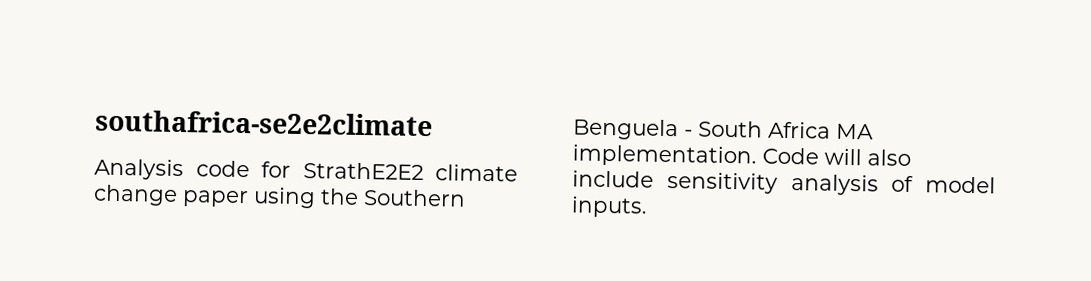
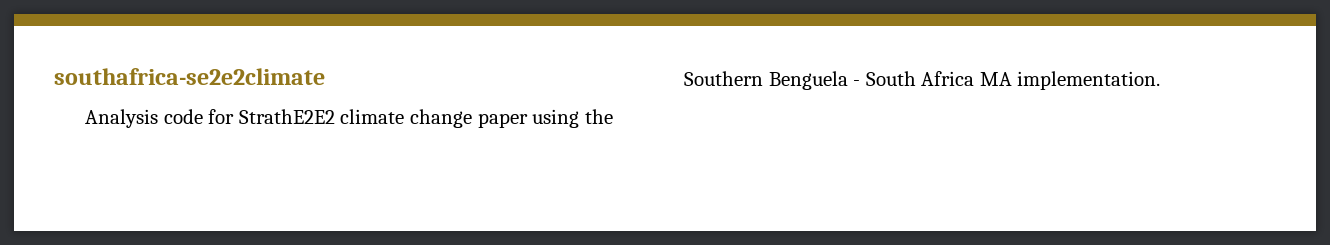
- Code will also include sensitivity analysis of model inputs.

